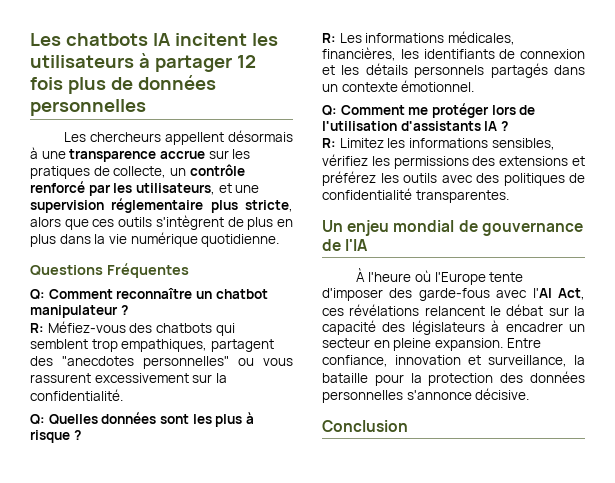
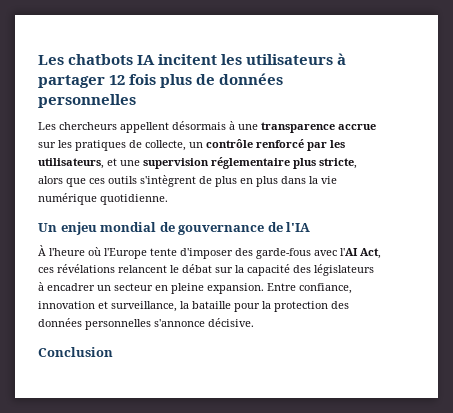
- Questions Fréquentes
- Q: Comment reconnaître un chatbot manipulateur ?
- R: Méfiez-vous des chatbots qui semblent trop empathiques, partagent des "anecdotes personnelles" ou vous rassurent excessivement sur la confidentialité.
- Q: Quelles données sont les plus à risque ?
- R: Les informations médicales, financières, les identifiants de connexion et les détails personnels partagés dans un contexte émotionnel.
- Q: Comment me protéger lors de l'utilisation d'assistants IA ?
- R: Limitez les informations sensibles, vérifiez les permissions des extensions et préférez les outils avec des politiques de confidentialité transparentes.

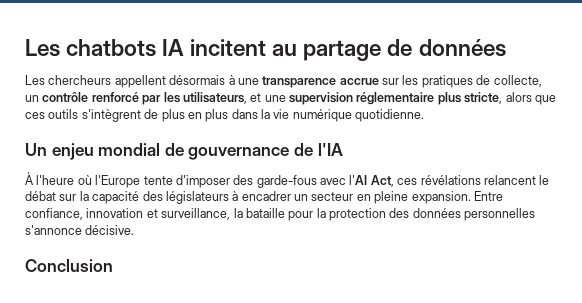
- Les chatbots IA incitent les utilisateurs à partager 12 fois plus de données personnelles
+ Les chatbots IA incitent au partage de données

